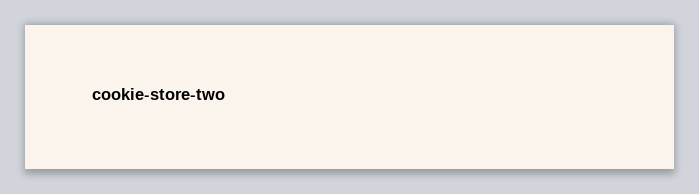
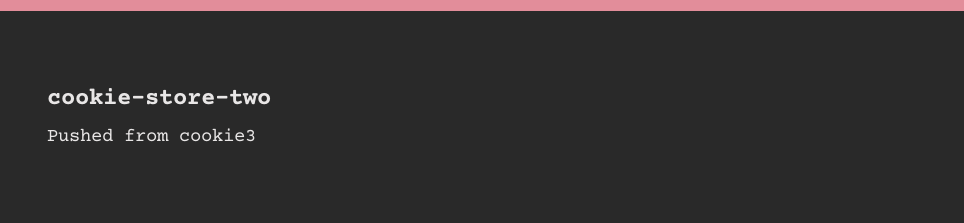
+ Pushed from cookie3

